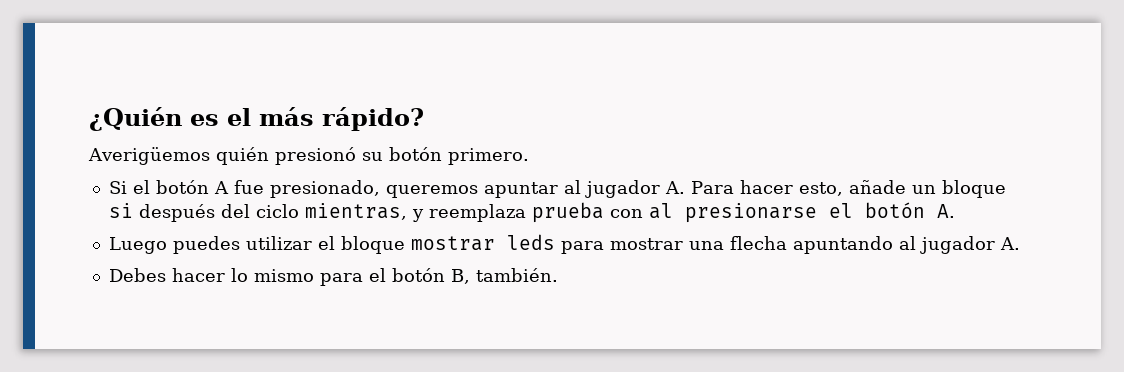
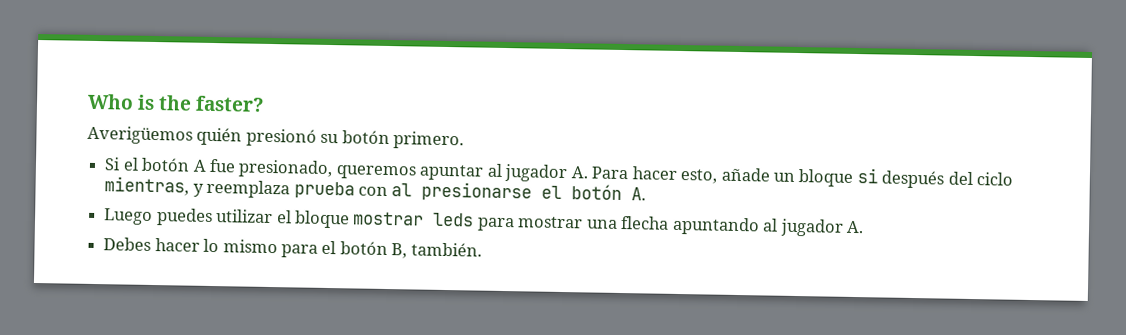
- ¿Quién es el más rápido?
+ Who is the faster?

